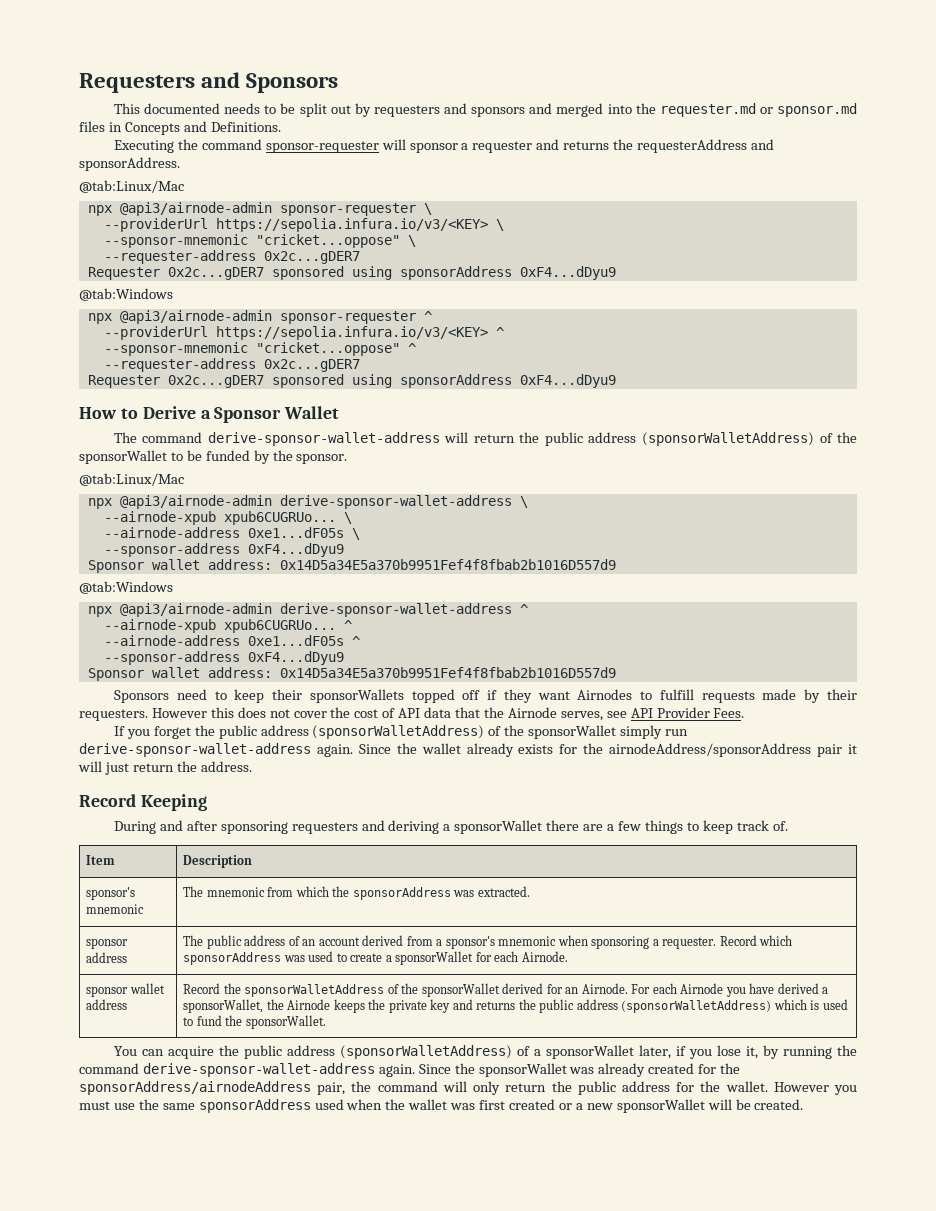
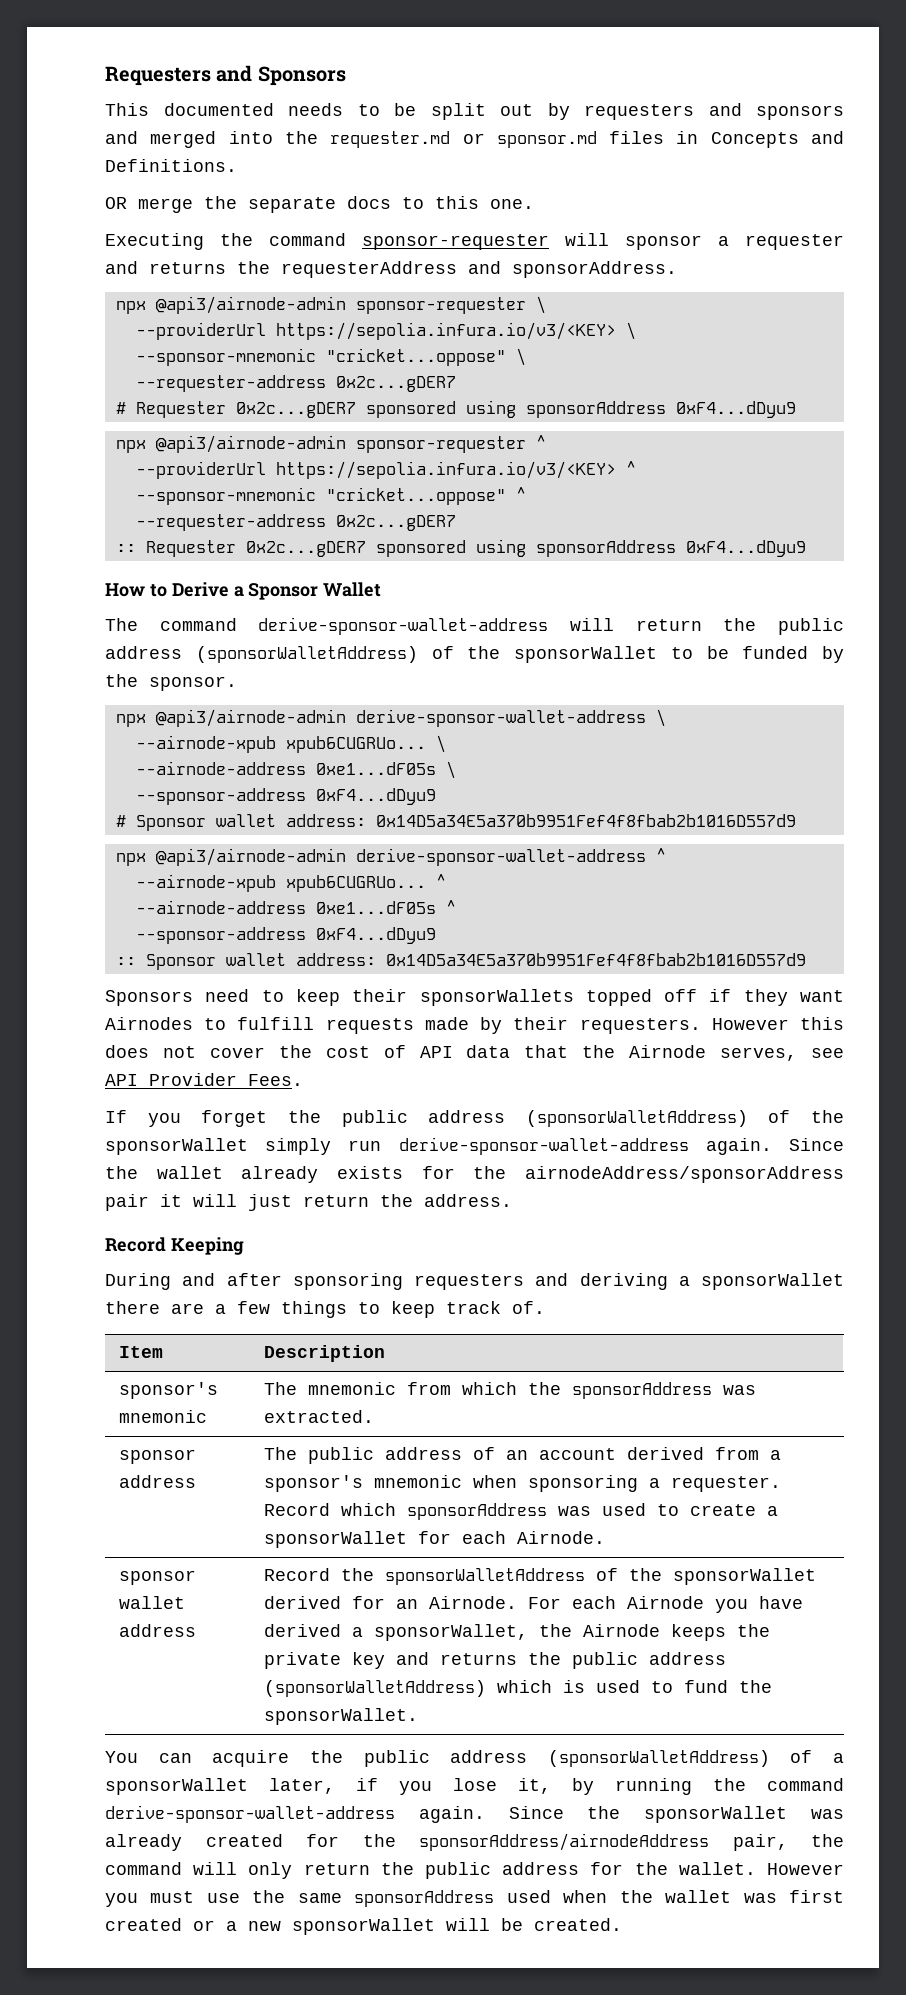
+ OR merge the separate docs to this one.
  Executing the command sponsor-requester will sponsor a requester and returns the requesterAddress and sponsorAddress.
- @tab:Linux/Mac
  --sponsor-mnemonic "cricket...oppose" \
  --requester-address 0x2c...gDER7
- Requester 0x2c...gDER7 sponsored using sponsorAddress 0xF4...dDyu9
- @tab:Windows
+ # Requester 0x2c...gDER7 sponsored using sponsorAddress 0xF4...dDyu9
  --sponsor-mnemonic "cricket...oppose" ^
  --requester-address 0x2c...gDER7
- Requester 0x2c...gDER7 sponsored using sponsorAddress 0xF4...dDyu9
+ :: Requester 0x2c...gDER7 sponsored using sponsorAddress 0xF4...dDyu9
  The command derive-sponsor-wallet-address will return the public address (sponsorWalletAddress) of the sponsorWallet to be funded by the sponsor.
- @tab:Linux/Mac
  --airnode-address 0xe1...dF05s \
  --sponsor-address 0xF4...dDyu9
- Sponsor wallet address: 0x14D5a34E5a370b9951Fef4f8fbab2b1016D557d9
- @tab:Windows
+ # Sponsor wallet address: 0x14D5a34E5a370b9951Fef4f8fbab2b1016D557d9
  --airnode-address 0xe1...dF05s ^
  --sponsor-address 0xF4...dDyu9
- Sponsor wallet address: 0x14D5a34E5a370b9951Fef4f8fbab2b1016D557d9
+ :: Sponsor wallet address: 0x14D5a34E5a370b9951Fef4f8fbab2b1016D557d9

